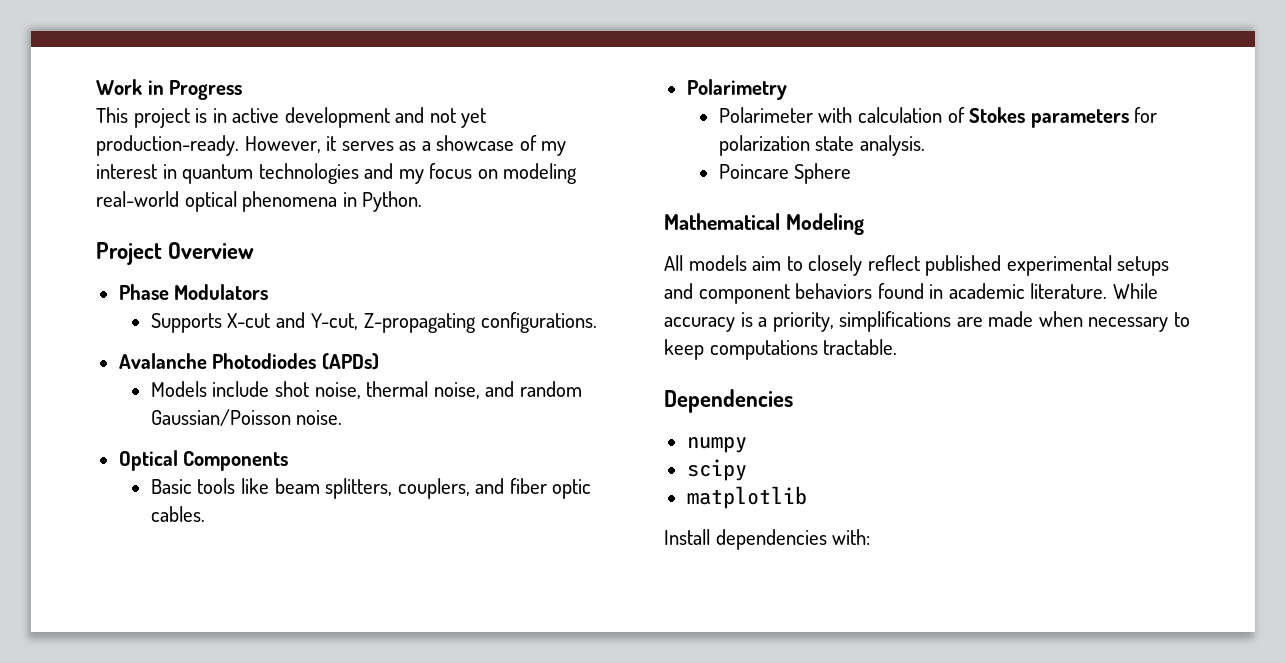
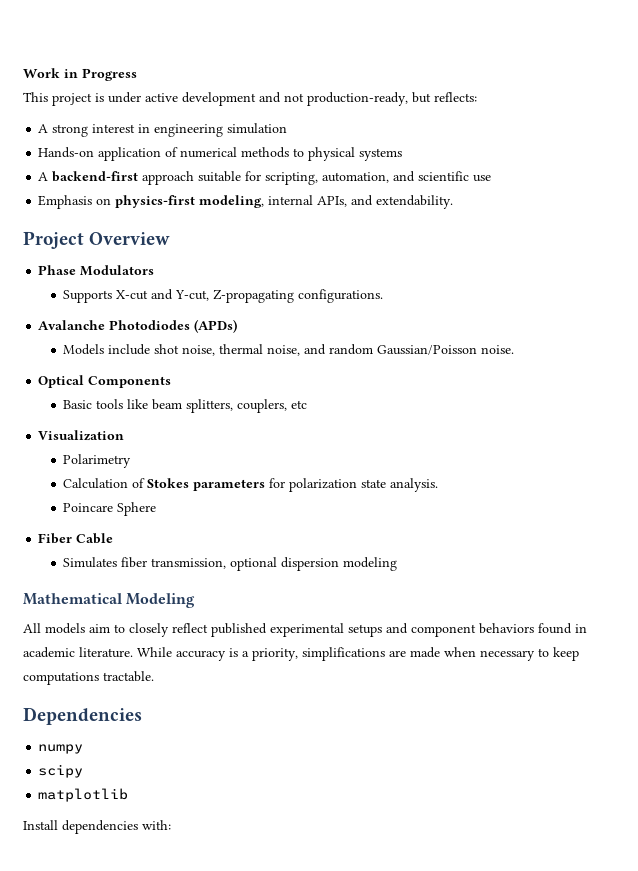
- This project is in active development and not yet production-ready. However, it serves as a showcase of my interest in quantum technologies and my focus on modeling real-world optical phenomena in Python.
+ This project is under active development and not production-ready, but reflects:
+ A strong interest in engineering simulation
+ Hands-on application of numerical methods to physical systems
+ A backend-first approach suitable for scripting, automation, and scientific use
+ Emphasis on physics-first modeling, internal APIs, and extendability.
- Basic tools like beam splitters, couplers, and fiber optic cables.
+ Basic tools like beam splitters, couplers, etc
+ Visualization
  Polarimetry
- Polarimeter with calculation of Stokes parameters for polarization state analysis.
+ Calculation of Stokes parameters for polarization state analysis.
+ Fiber Cable
+ Simulates fiber transmission, optional dispersion modeling

